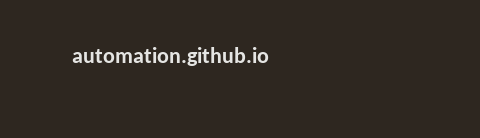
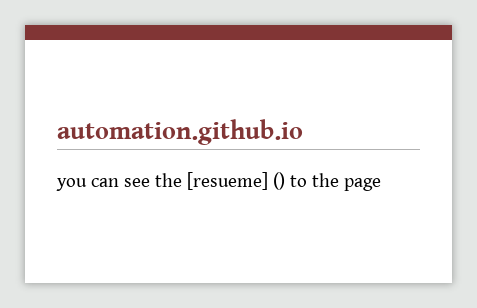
+ you can see the [resueme] () to the page

